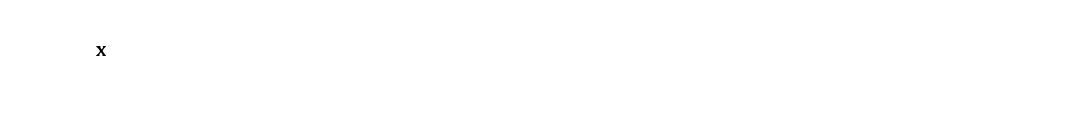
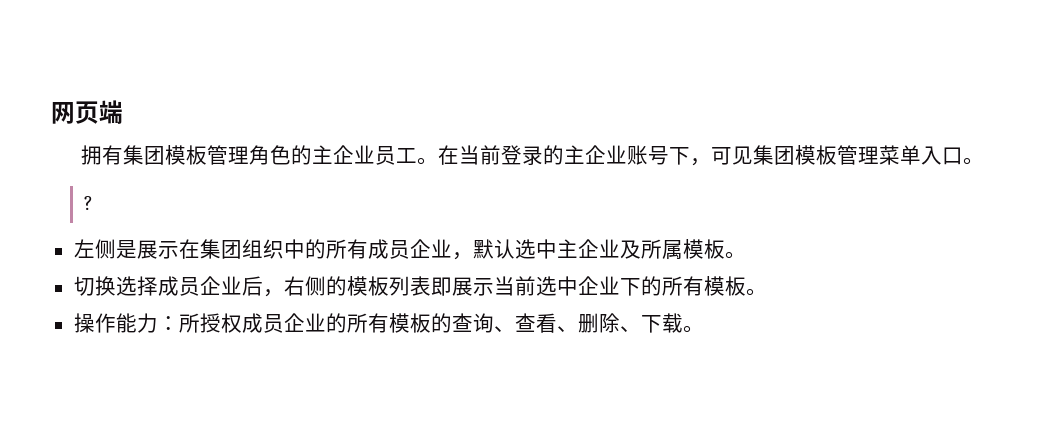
- x
+ 网页端
+ 拥有集团模板管理角色的主企业员工。在当前登录的主企业账号下，可见集团模板管理菜单入口。
+ ?
+ 左侧是展示在集团组织中的所有成员企业，默认选中主企业及所属模板。
+ 切换选择成员企业后，右侧的模板列表即展示当前选中企业下的所有模板。
+ 操作能力：所授权成员企业的所有模板的查询、查看、删除、下载。

